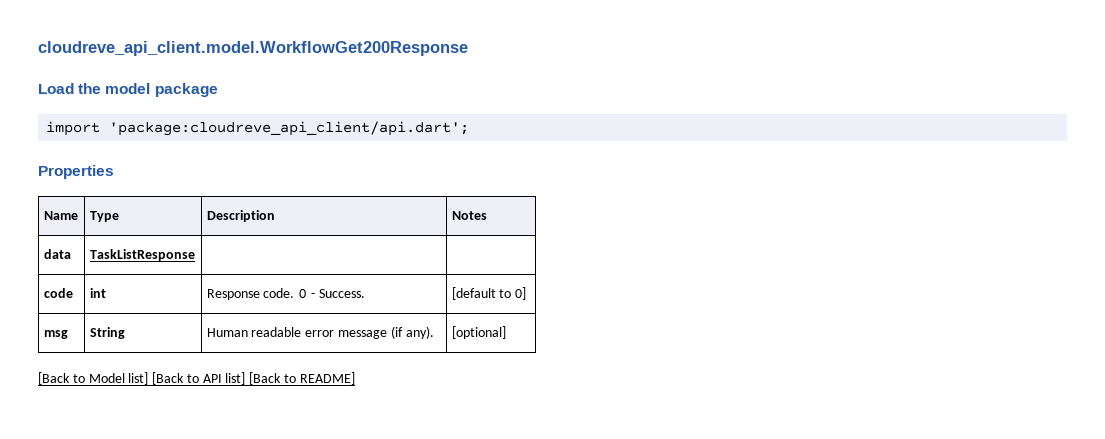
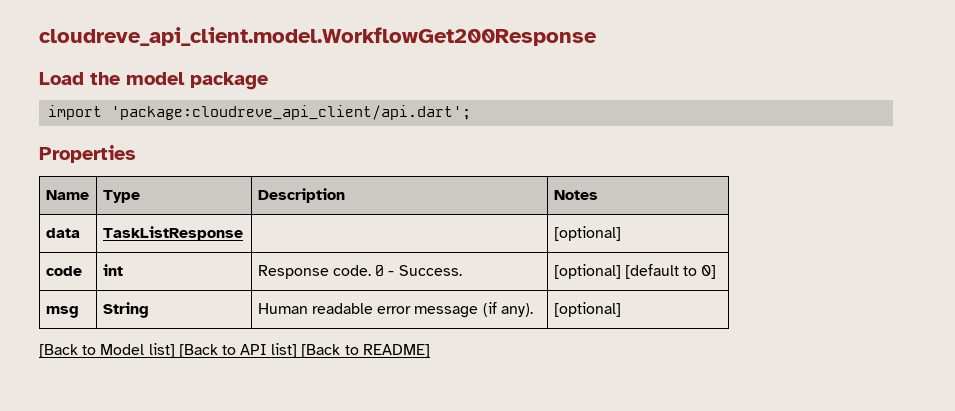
- data | TaskListResponse | |
+ data | TaskListResponse | | [optional]
- code | int | Response code. 0 - Success. | [default to 0]
+ code | int | Response code. 0 - Success. | [optional] [default to 0]

